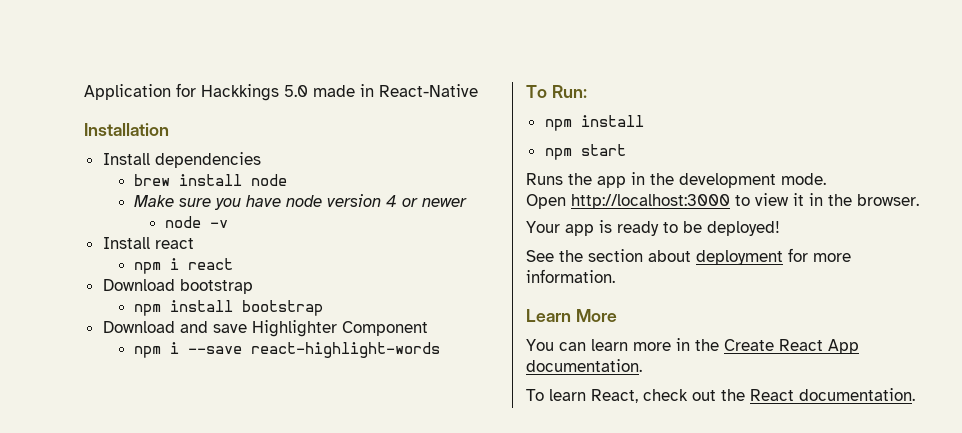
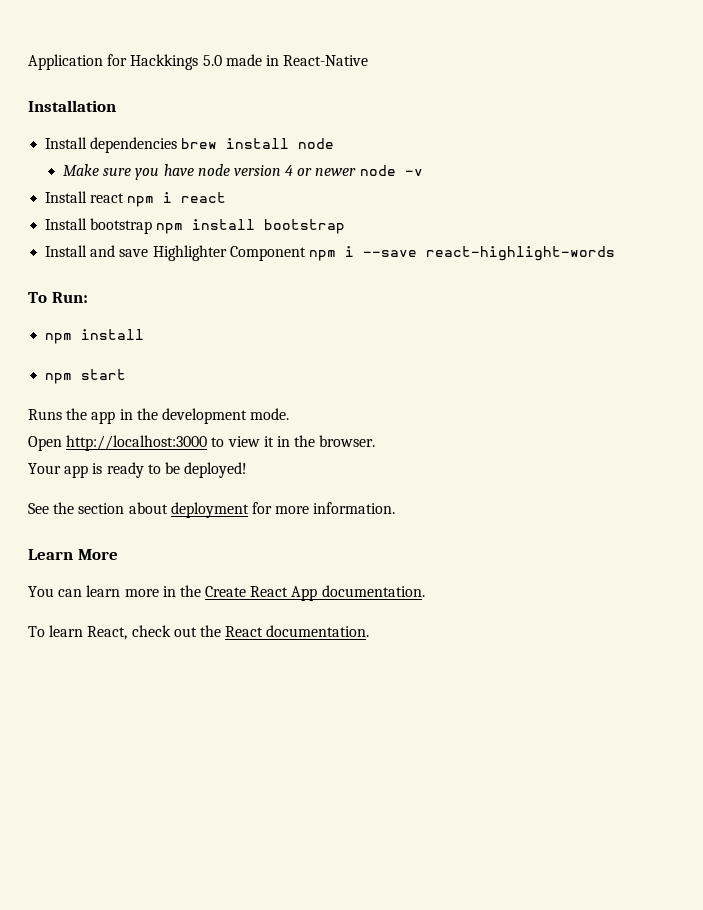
- Install dependencies
- brew install node
+ Install dependencies brew install node
- Make sure you have node version 4 or newer
- node -v
+ Make sure you have node version 4 or newer node -v
- Install react
- npm i react
+ Install react npm i react
- Download bootstrap
- npm install bootstrap
+ Install bootstrap npm install bootstrap
- Download and save Highlighter Component
- npm i --save react-highlight-words
+ Install and save Highlighter Component npm i --save react-highlight-words

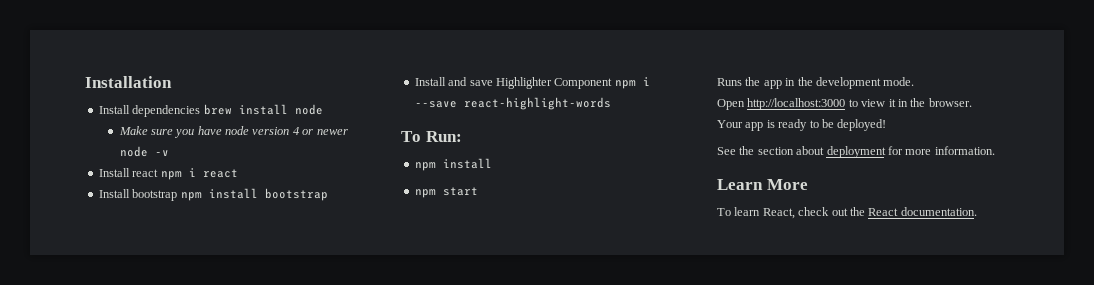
- Application for Hackkings 5.0 made in React-Native
- You can learn more in the Create React App documentation.

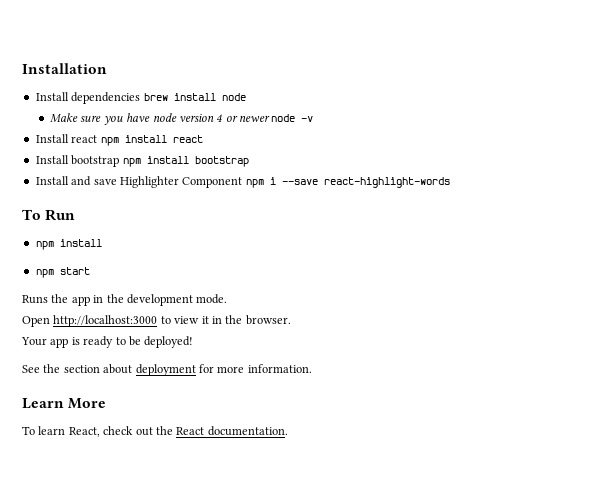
- Install react npm i react
+ Install react npm install react
- To Run:
+ To Run

